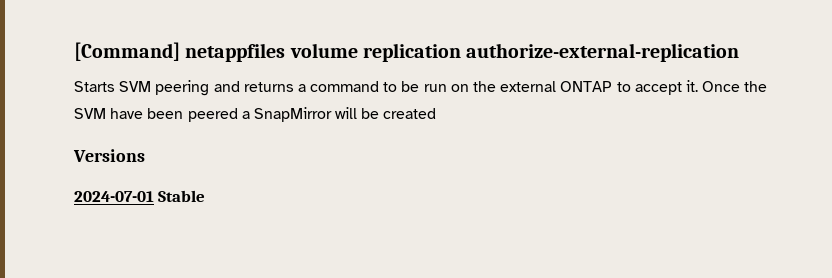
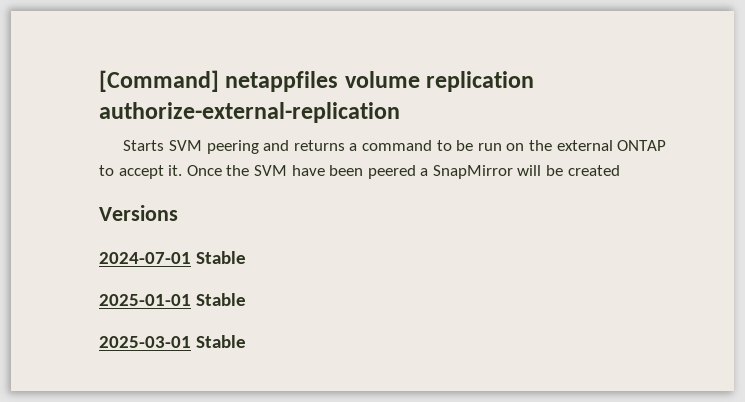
+ 2025-01-01 Stable
+ 2025-03-01 Stable

